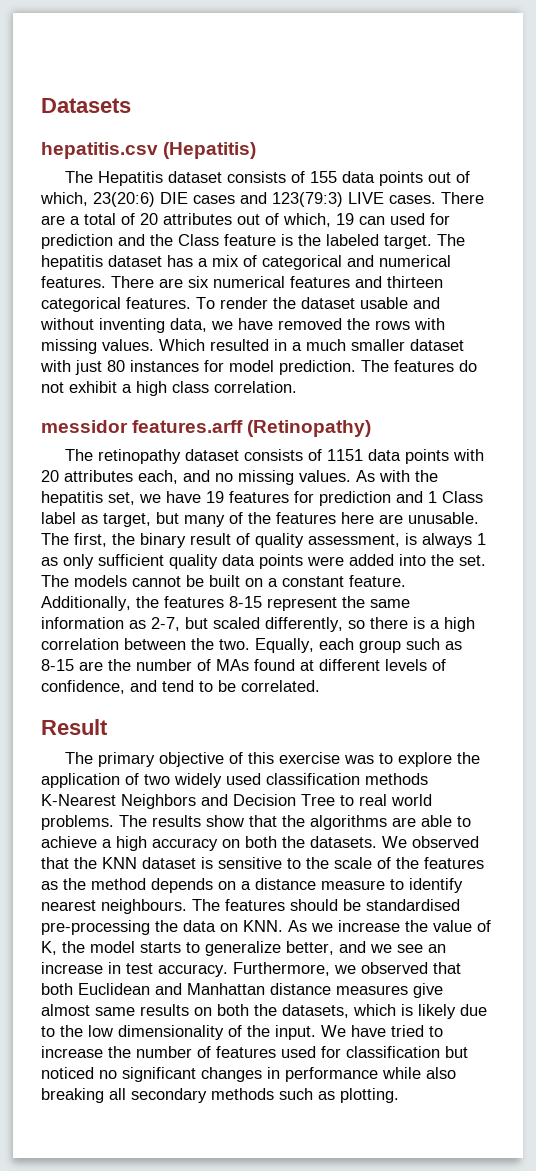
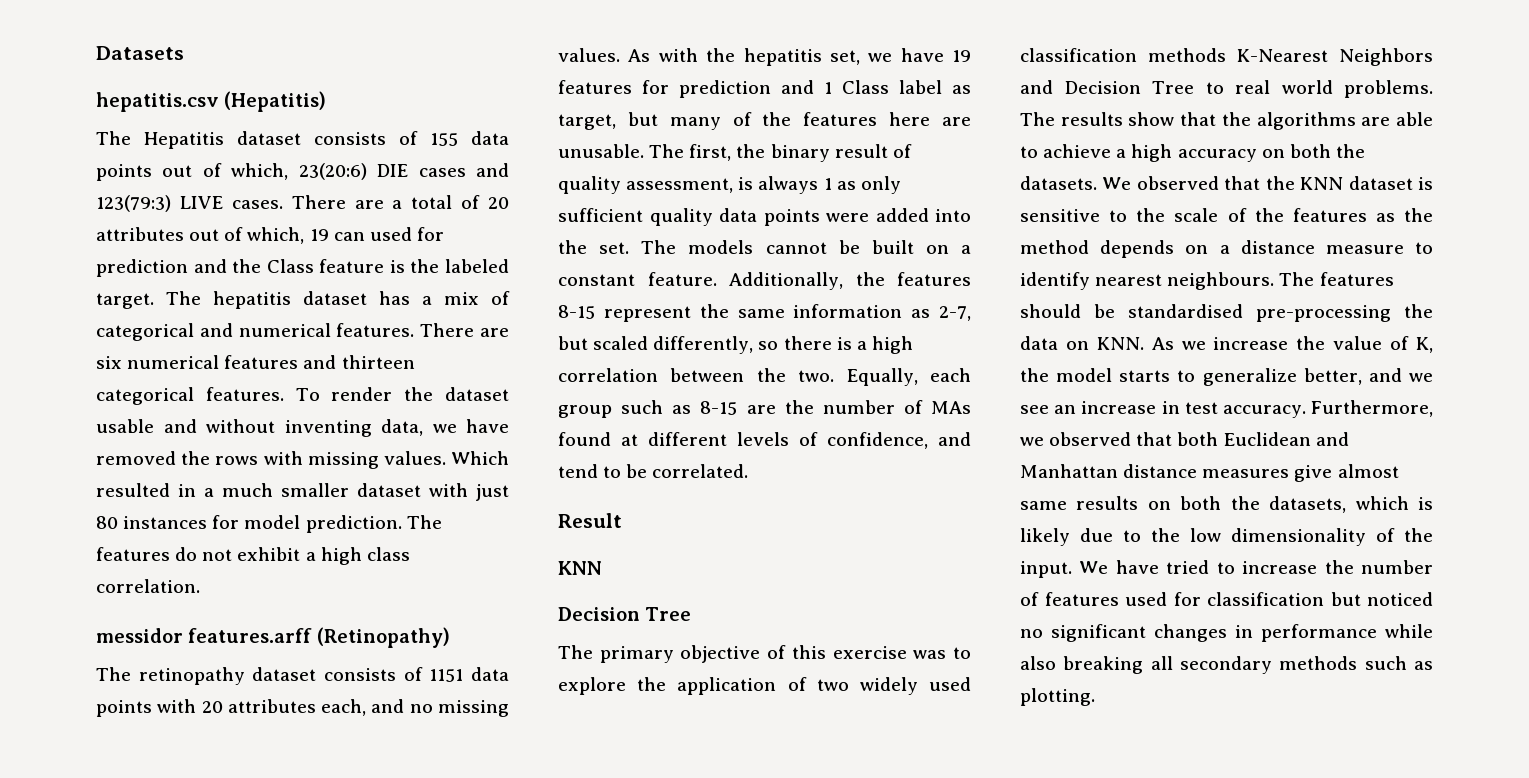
  Result
+ KNN
+ Decision Tree

